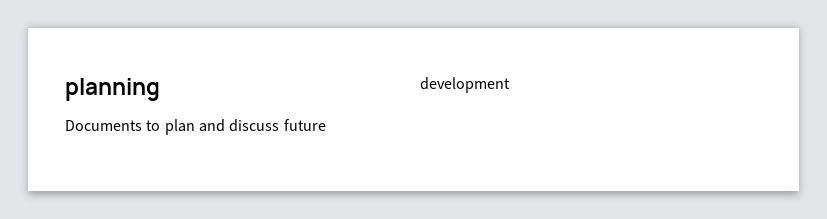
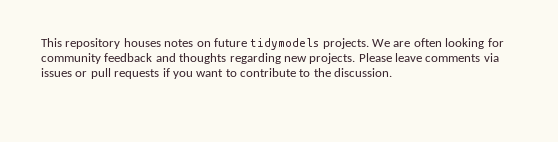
- planning
- Documents to plan and discuss future development
+ This repository houses notes on future tidymodels projects. We are often looking for community feedback and thoughts regarding new projects. Please leave comments via issues or pull requests if you want to contribute to the discussion.

